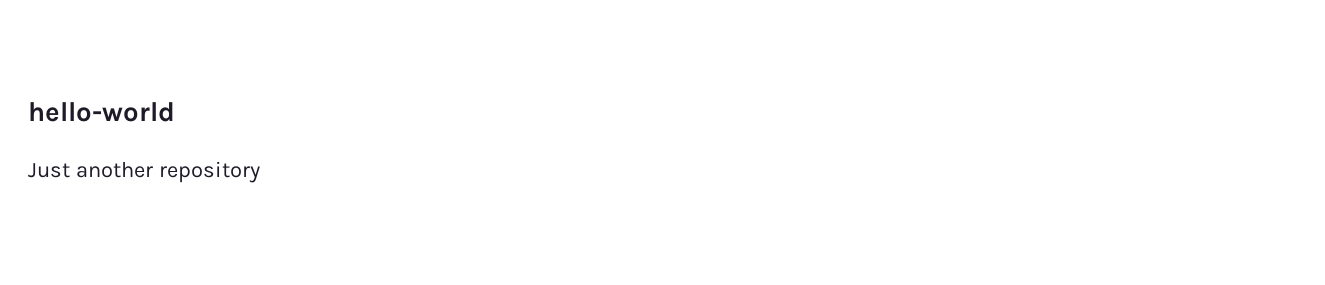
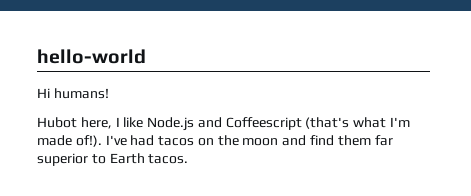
- Just another repository
+ Hi humans!
+ Hubot here, I like Node.js and Coffeescript (that's what I'm made of!). I've had tacos on the moon and find them far superior to Earth tacos.

